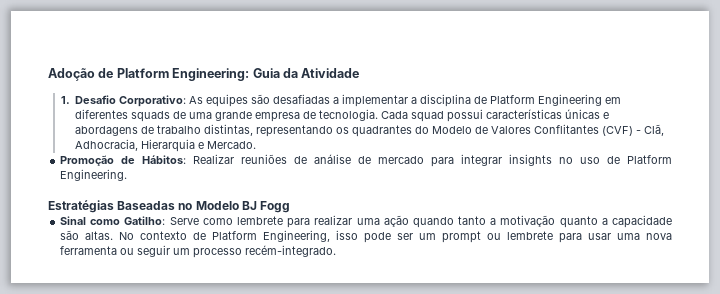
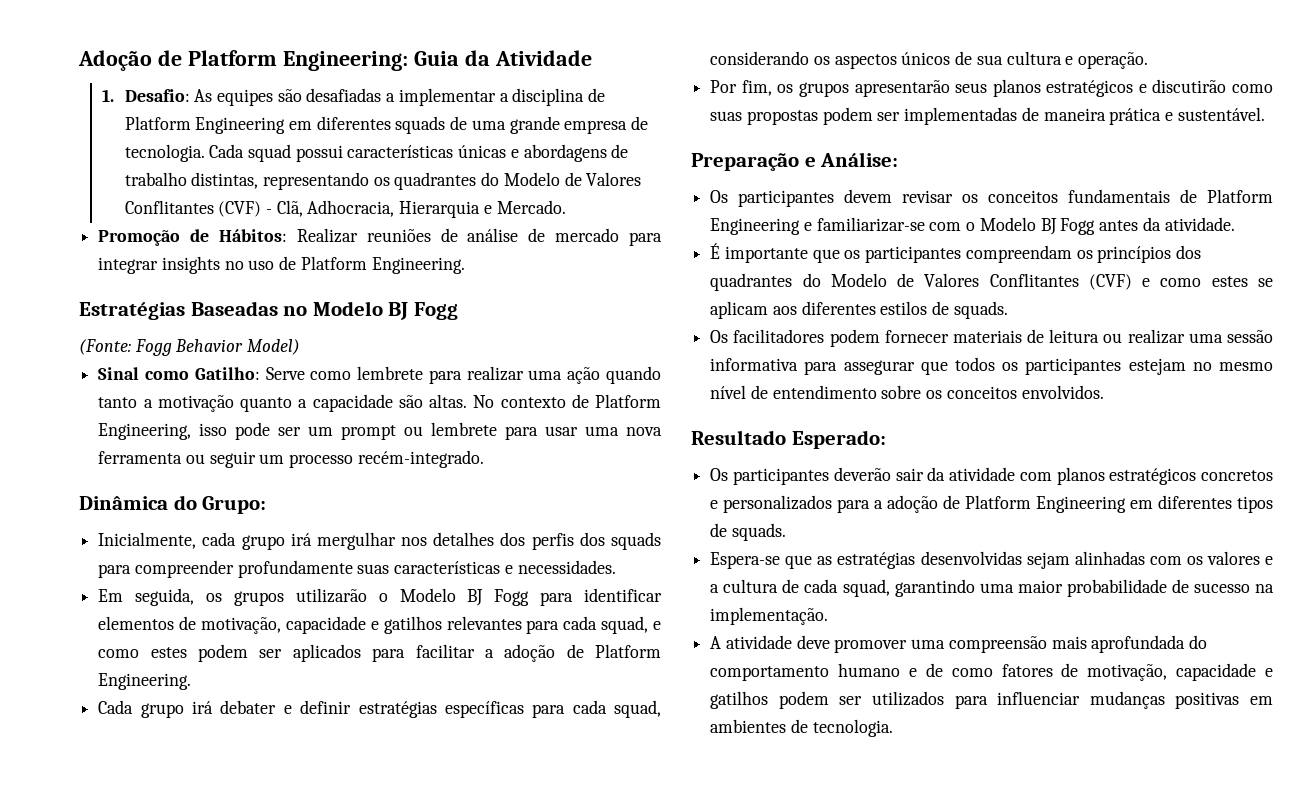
- 1. Desafio Corporativo: As equipes são desafiadas a implementar a disciplina de Platform Engineering em diferentes squads de uma grande empresa de tecnologia.
+ 1. Desafio: As equipes são desafiadas a implementar a disciplina de Platform Engineering em diferentes squads de uma grande empresa de tecnologia.
+ (Fonte: Fogg Behavior Model)
+ Dinâmica do Grupo:
+ Inicialmente, cada grupo irá mergulhar nos detalhes dos perfis dos squads para compreender profundamente suas características e necessidades.
+ Em seguida, os grupos utilizarão o Modelo BJ Fogg para identificar elementos de motivação, capacidade e gatilhos relevantes para cada squad, e como estes podem ser aplicados para facilitar a adoção de Platform Engineering.
+ Cada grupo irá debater e definir estratégias específicas para cada squad, considerando os aspectos únicos de sua cultura e operação.
+ Por fim, os grupos apresentarão seus planos estratégicos e discutirão como suas propostas podem ser implementadas de maneira prática e sustentável.
+ Preparação e Análise:
+ Os participantes devem revisar os conceitos fundamentais de Platform Engineering e familiarizar-se com o Modelo BJ Fogg antes da atividade.
+ É importante que os participantes compreendam os princípios dos quadrantes do Modelo de Valores Conflitantes (CVF) e como estes se aplicam aos diferentes estilos de squads.
+ Os facilitadores podem fornecer materiais de leitura ou realizar uma sessão informativa para assegurar que todos os participantes estejam no mesmo nível de entendimento sobre os conceitos envolvidos.
+ Resultado Esperado:
+ Os participantes deverão sair da atividade com planos estratégicos concretos e personalizados para a adoção de Platform Engineering em diferentes tipos de squads.
+ Espera-se que as estratégias desenvolvidas sejam alinhadas com os valores e a cultura de cada squad, garantindo uma maior probabilidade de sucesso na implementação.
+ A atividade deve promover uma compreensão mais aprofundada do comportamento humano e de como fatores de motivação, capacidade e gatilhos podem ser utilizados para influenciar mudanças positivas em ambientes de tecnologia.

